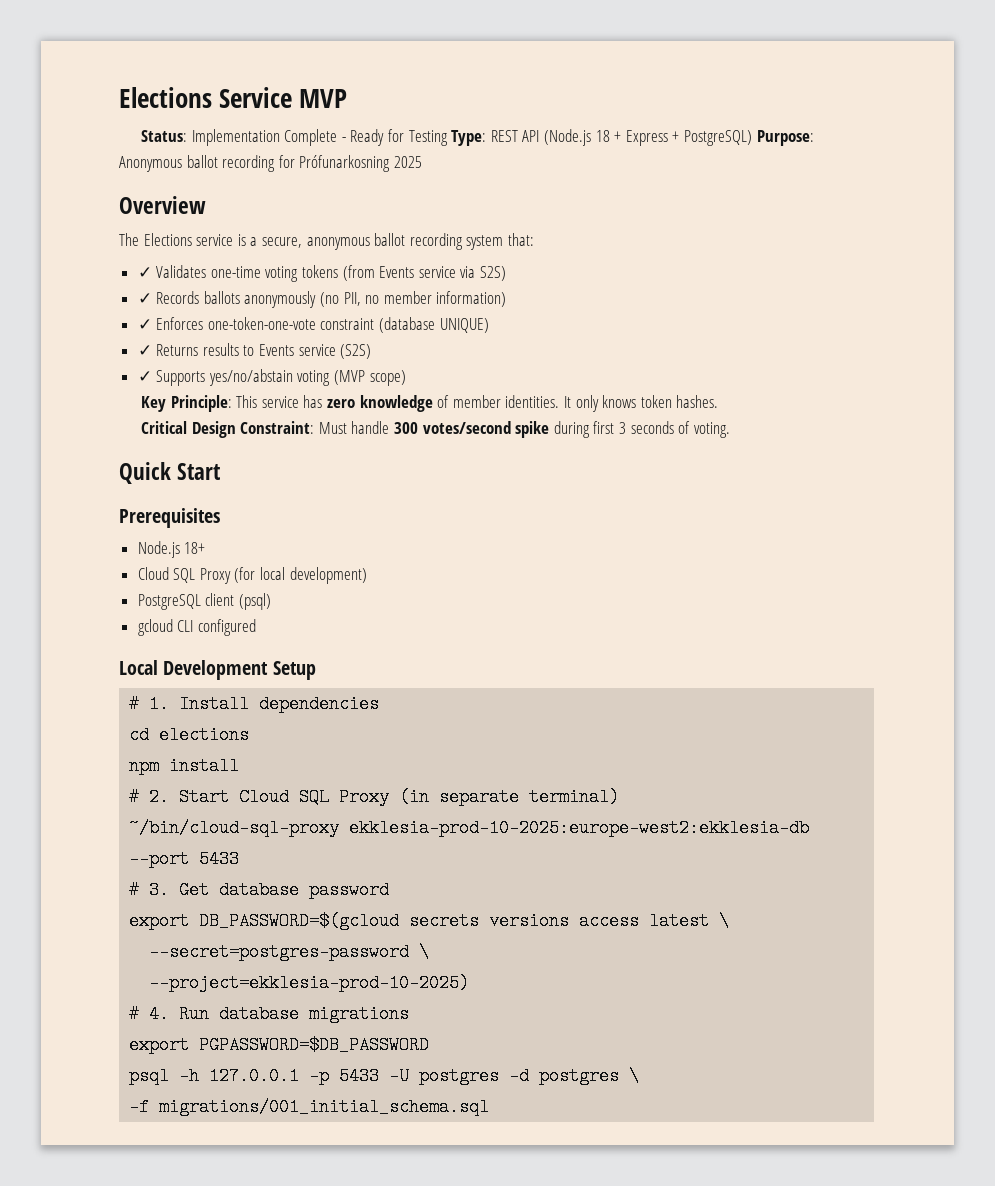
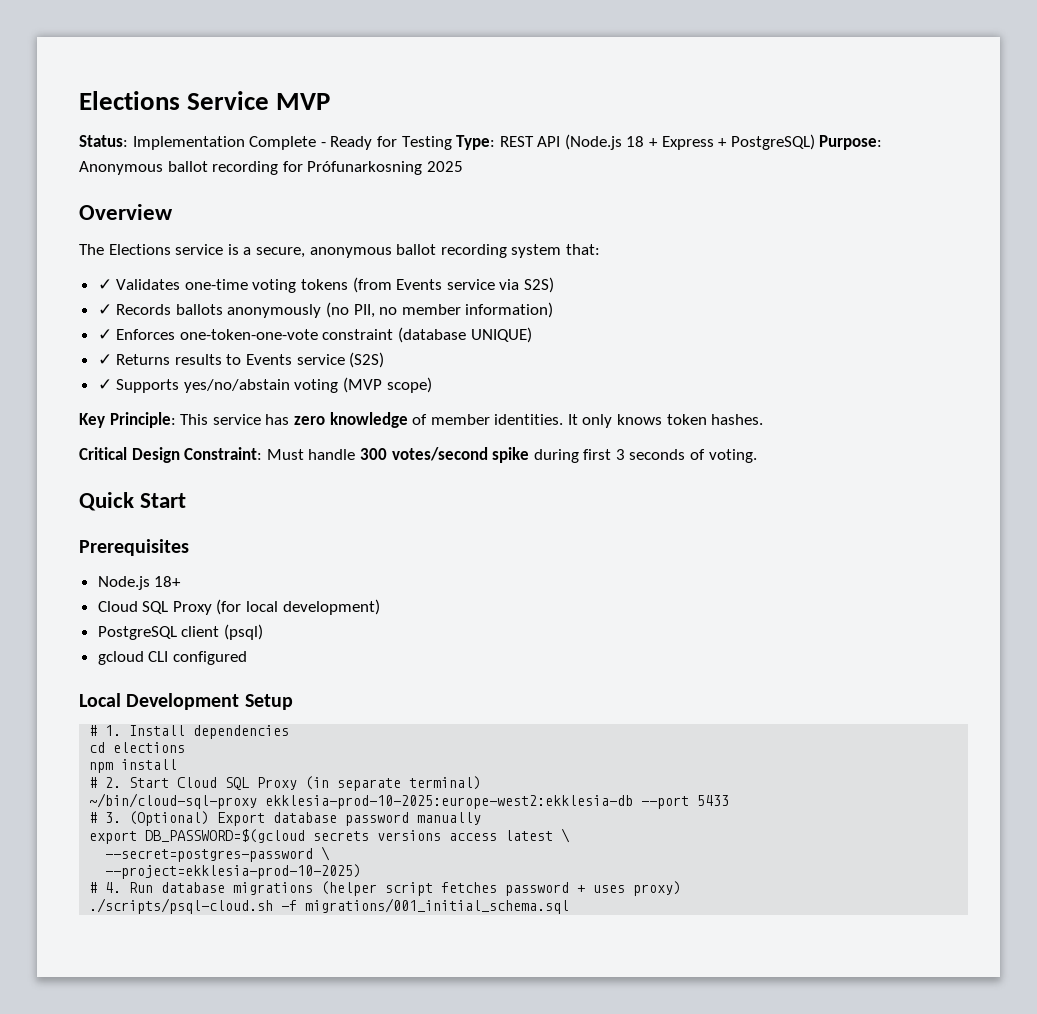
- # 3. Get database password
+ # 3. (Optional) Export database password manually
- # 4. Run database migrations
- export PGPASSWORD=$DB_PASSWORD
- psql -h 127.0.0.1 -p 5433 -U postgres -d postgres \
- -f migrations/001_initial_schema.sql
+ # 4. Run database migrations (helper script fetches password + uses proxy)
+ ./scripts/psql-cloud.sh -f migrations/001_initial_schema.sql

